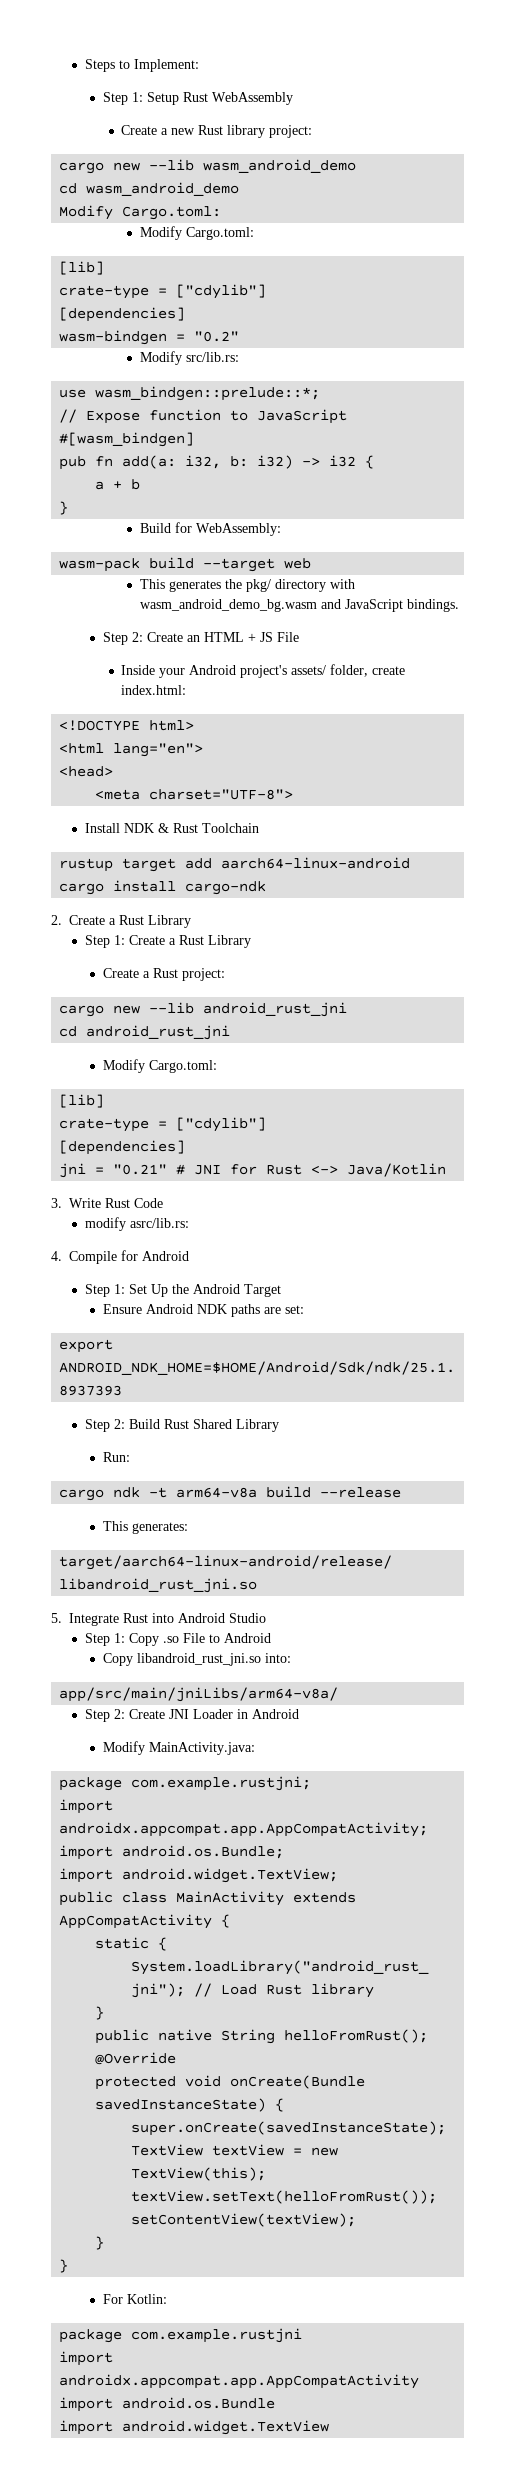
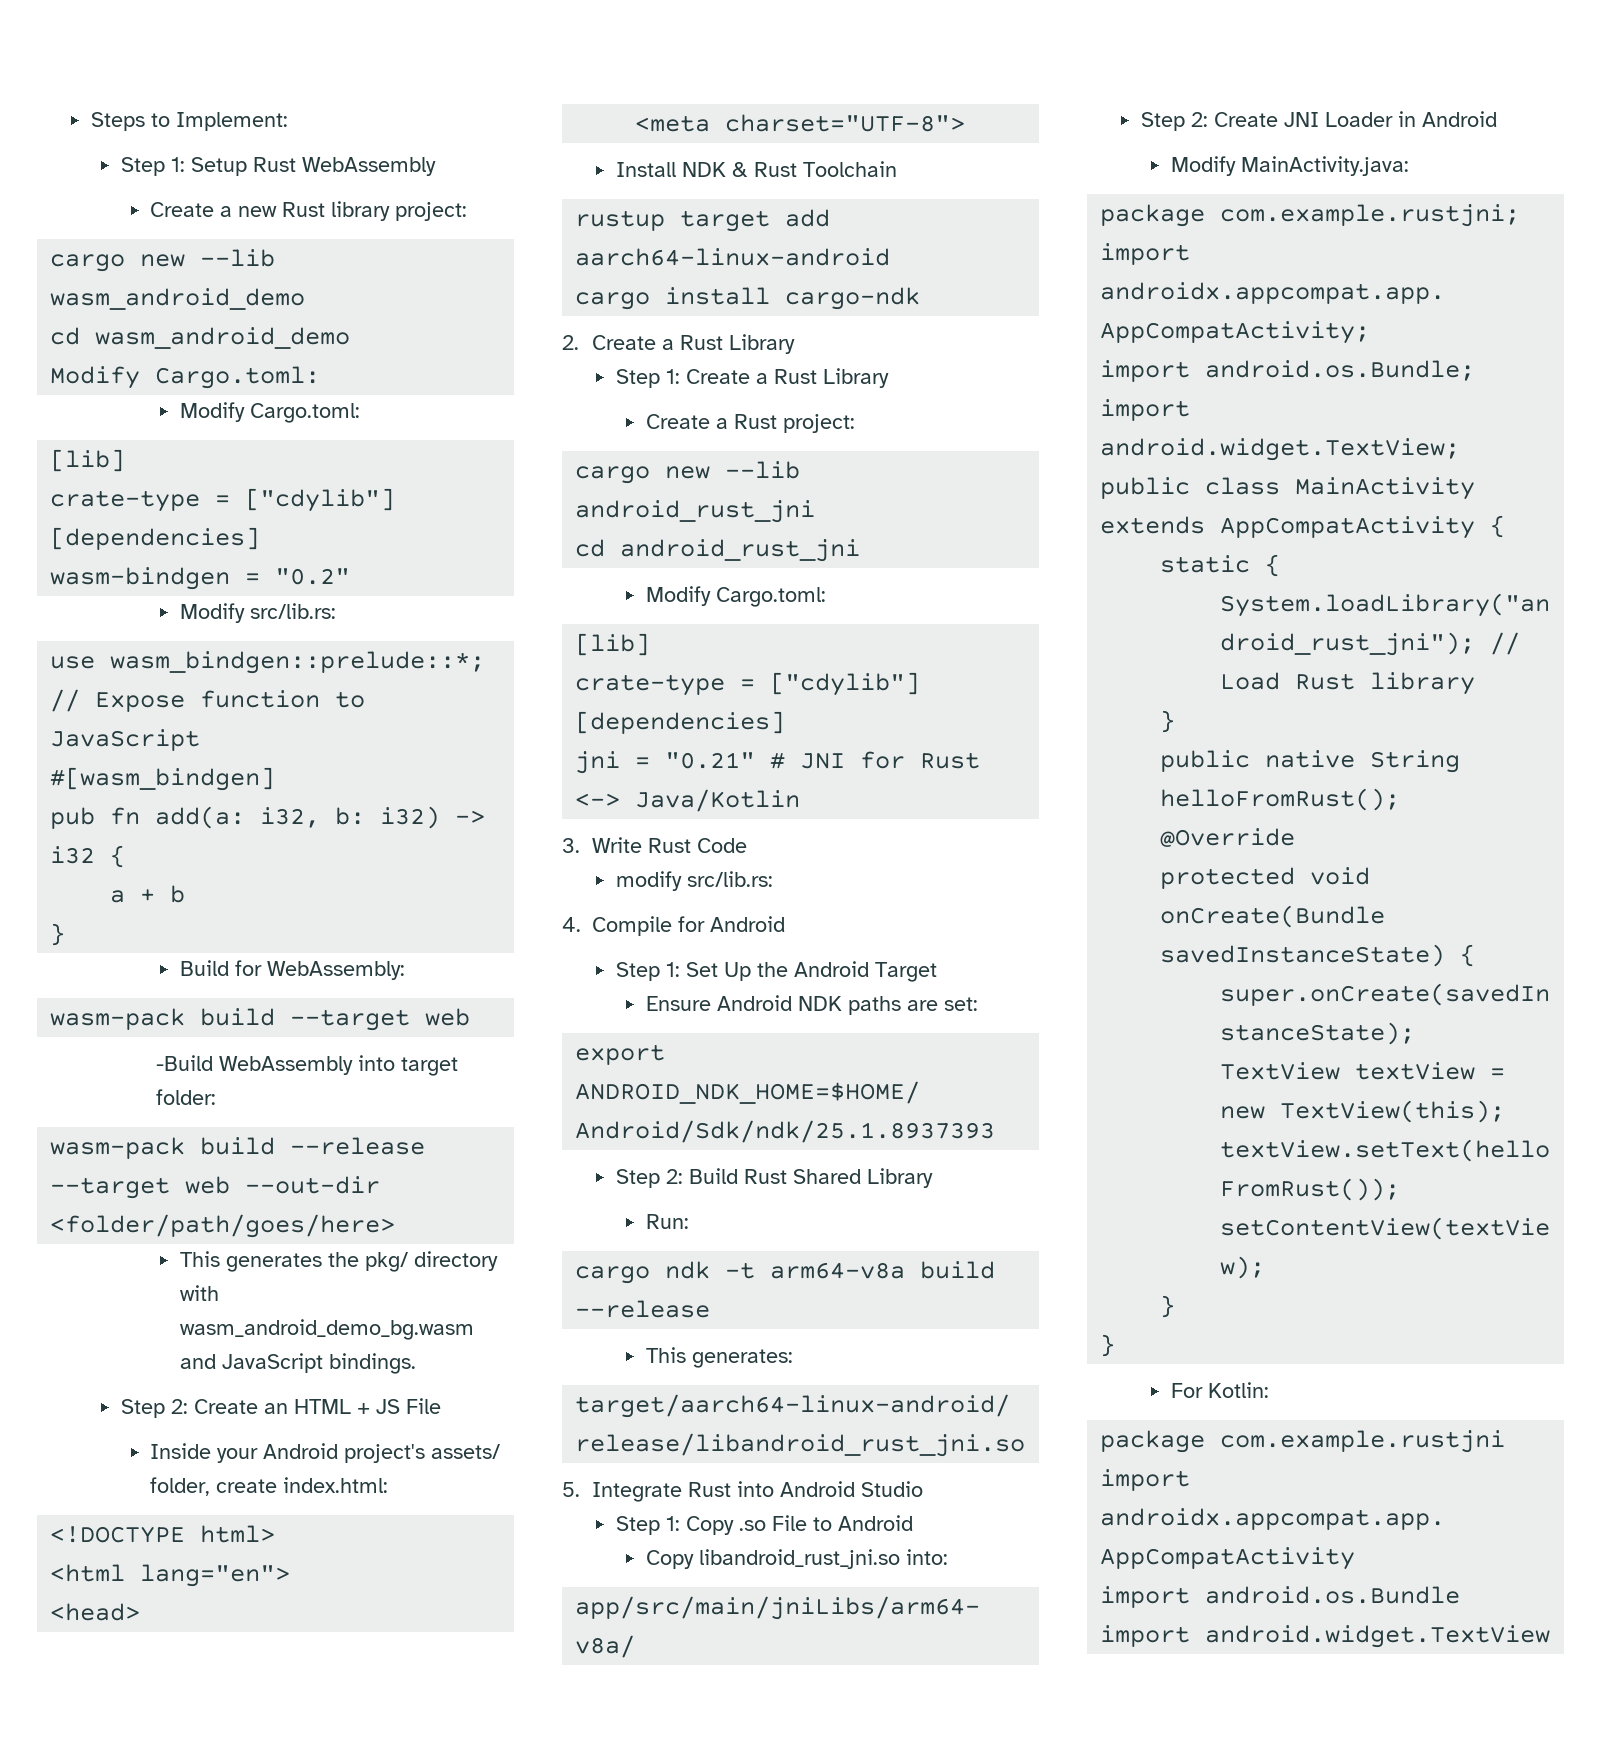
+ -Build WebAssembly into target folder:
+ wasm-pack build --release --target web --out-dir <folder/path/goes/here>
- modify asrc/lib.rs:
+ modify src/lib.rs:

